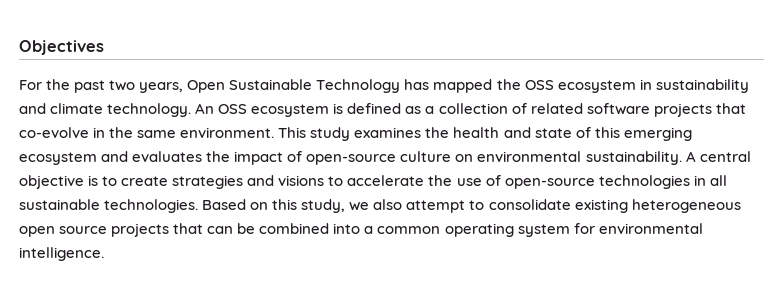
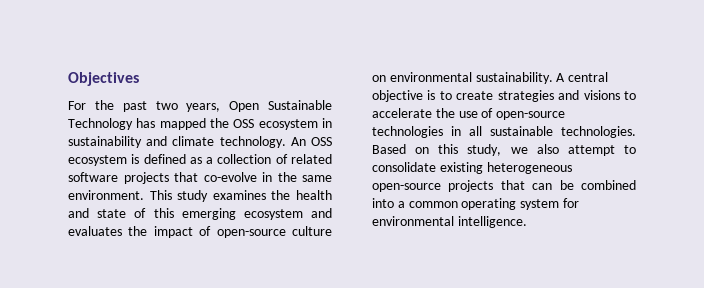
- Based on this study, we also attempt to consolidate existing heterogeneous open source projects that can be combined into a common operating system for environmental intelligence.
+ Based on this study, we also attempt to consolidate existing heterogeneous open-source projects that can be combined into a common operating system for environmental intelligence.

